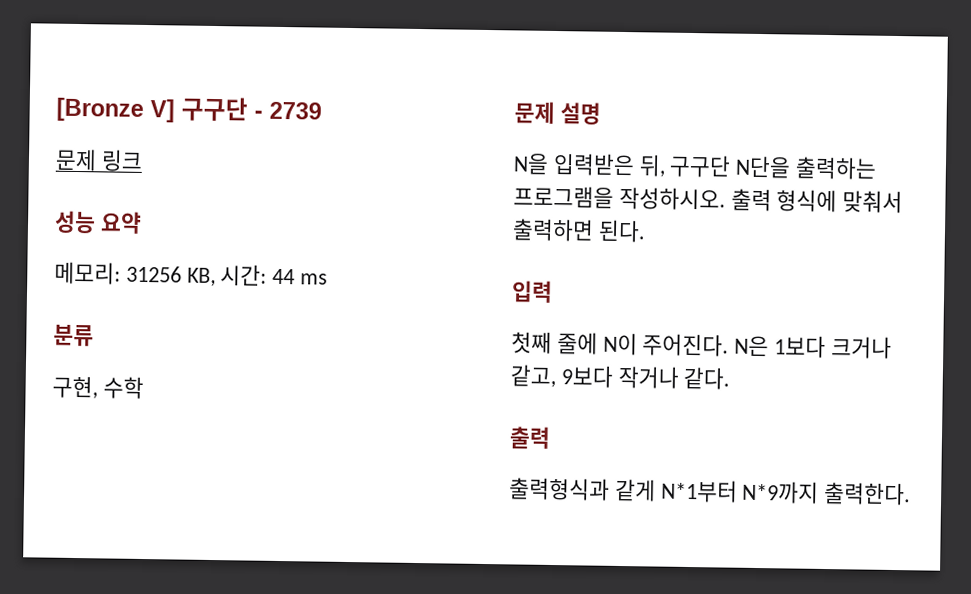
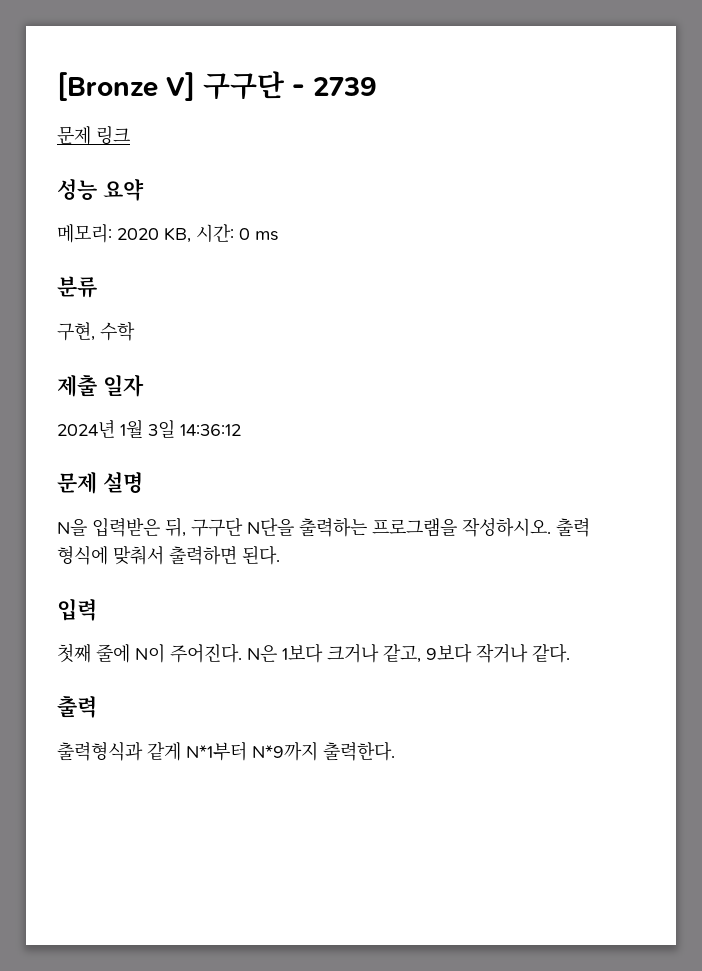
- 메모리: 31256 KB, 시간: 44 ms
+ 메모리: 2020 KB, 시간: 0 ms
+ 제출 일자
+ 2024년 1월 3일 14:36:12

